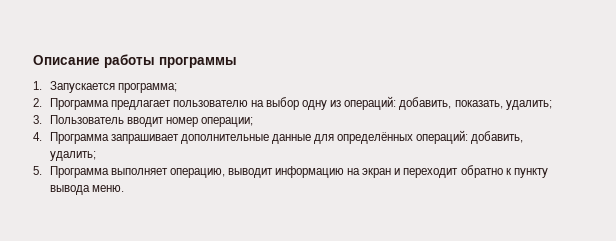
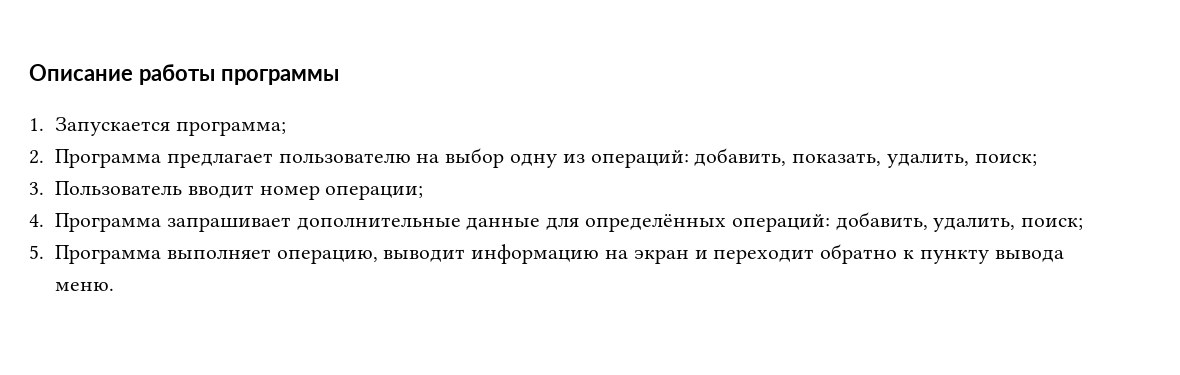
- 2. Программа предлагает пользователю на выбор одну из операций: добавить, показать, удалить;
+ 2. Программа предлагает пользователю на выбор одну из операций: добавить, показать, удалить, поиск;
- 4. Программа запрашивает дополнительные данные для определённых операций: добавить, удалить;
+ 4. Программа запрашивает дополнительные данные для определённых операций: добавить, удалить, поиск;

